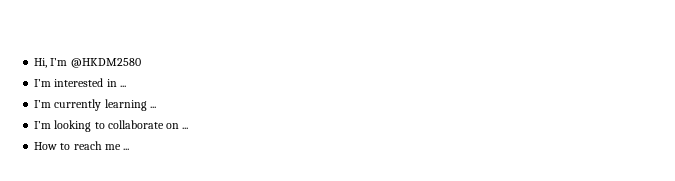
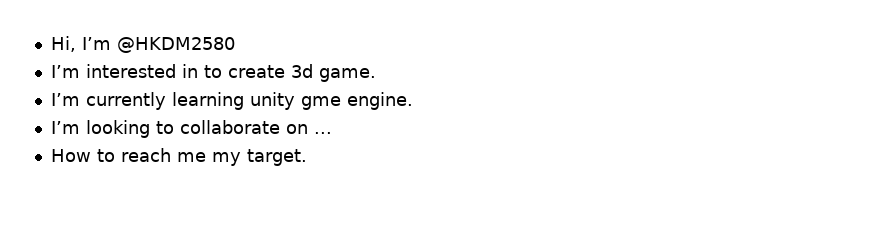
- I’m interested in ...
+ I’m interested in to create 3d game.
- I’m currently learning ...
+ I’m currently learning unity gme engine.
- How to reach me ...
+ How to reach me my target.

